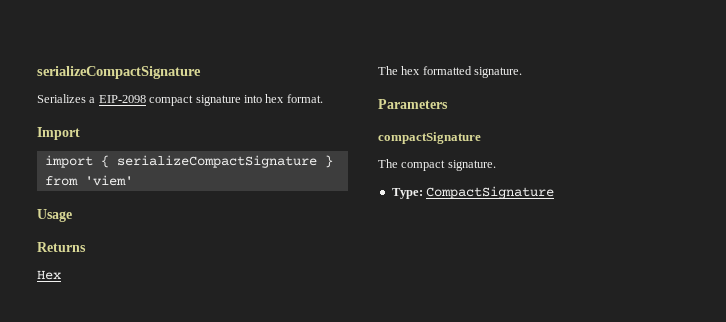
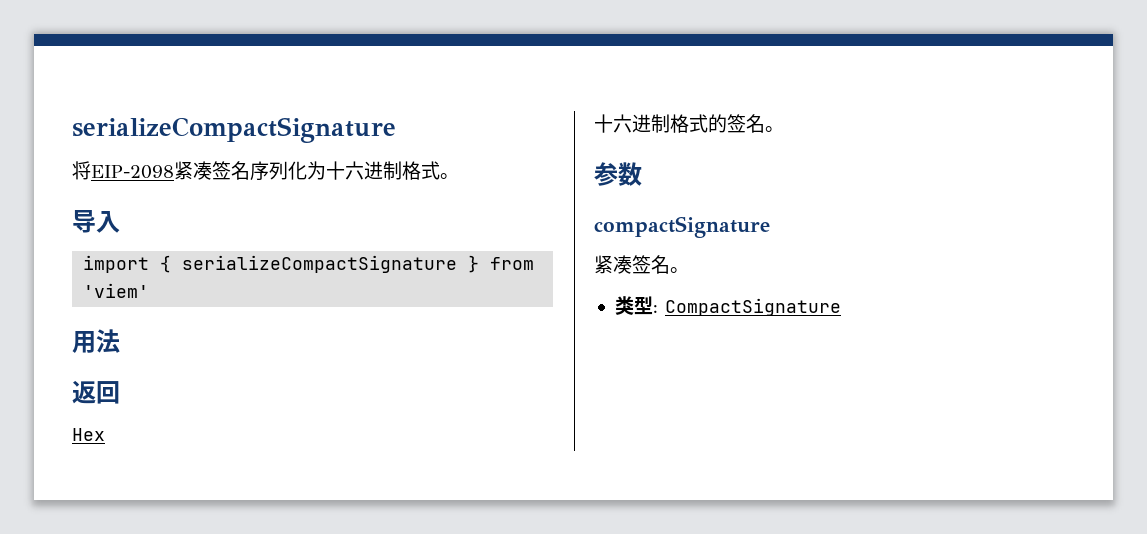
- Serializes a EIP-2098 compact signature into hex format.
- Import
+ 将EIP-2098紧凑签名序列化为十六进制格式。
+ 导入
- Usage
- Returns
+ 用法
+ 返回
- The hex formatted signature.
- Parameters
+ 十六进制格式的签名。
+ 参数
  compactSignature
- The compact signature.
- Type: CompactSignature
+ 紧凑签名。
+ 类型: CompactSignature

